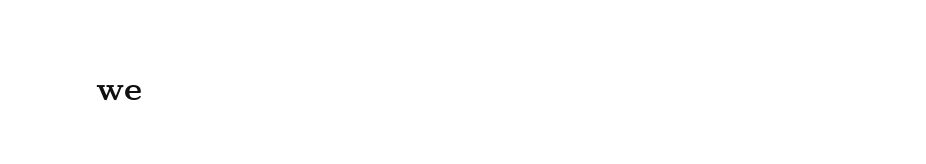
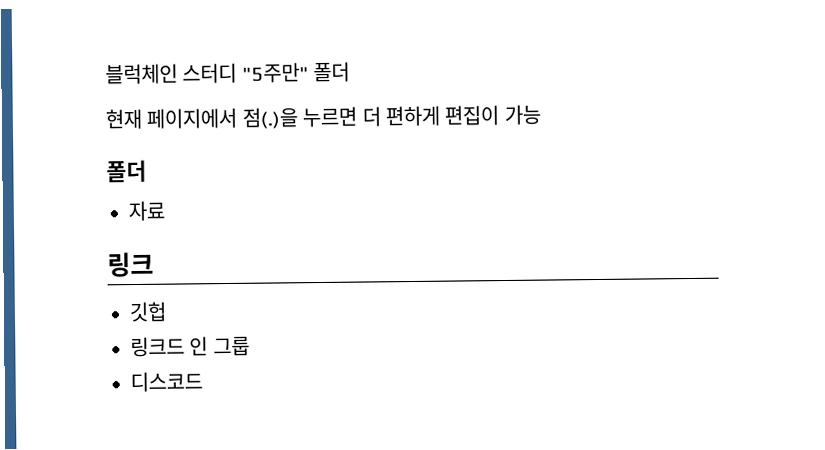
- we
+ 블럭체인 스터디 "5주만" 폴더
+ 현재 페이지에서 점(.)을 누르면 더 편하게 편집이 가능
+ 폴더
+ 자료
+ 링크
+ 깃헙
+ 링크드 인 그룹
+ 디스코드

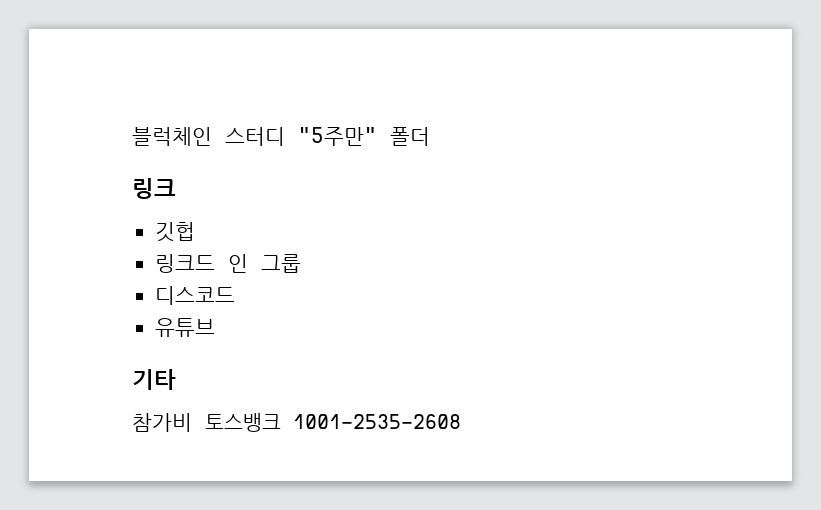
- 현재 페이지에서 점(.)을 누르면 더 편하게 편집이 가능
- 폴더
- 자료
+ 유튜브
+ 기타
+ 참가비 토스뱅크 1001-2535-2608

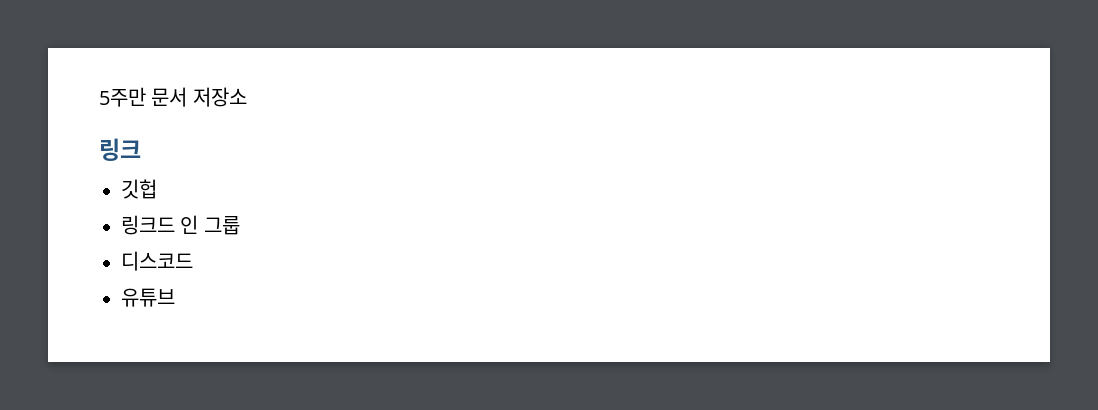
- 블럭체인 스터디 "5주만" 폴더
+ 5주만 문서 저장소
- 기타
- 참가비 토스뱅크 1001-2535-2608

